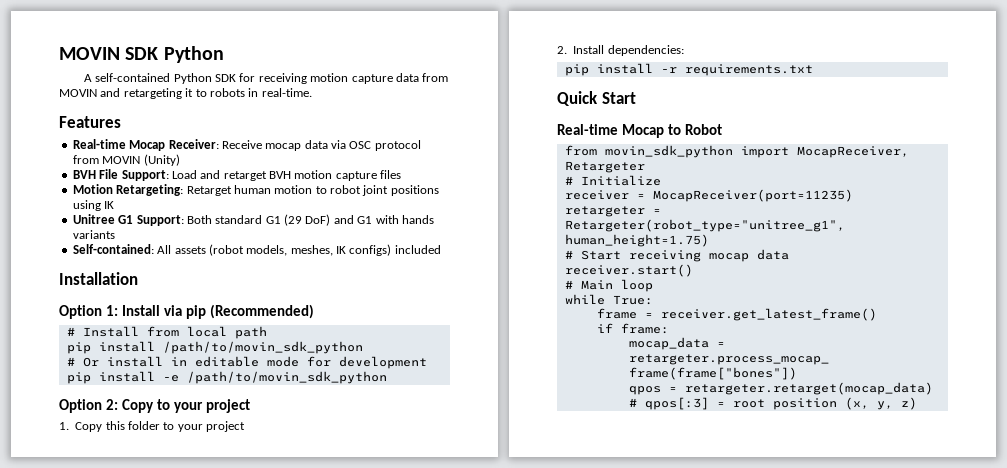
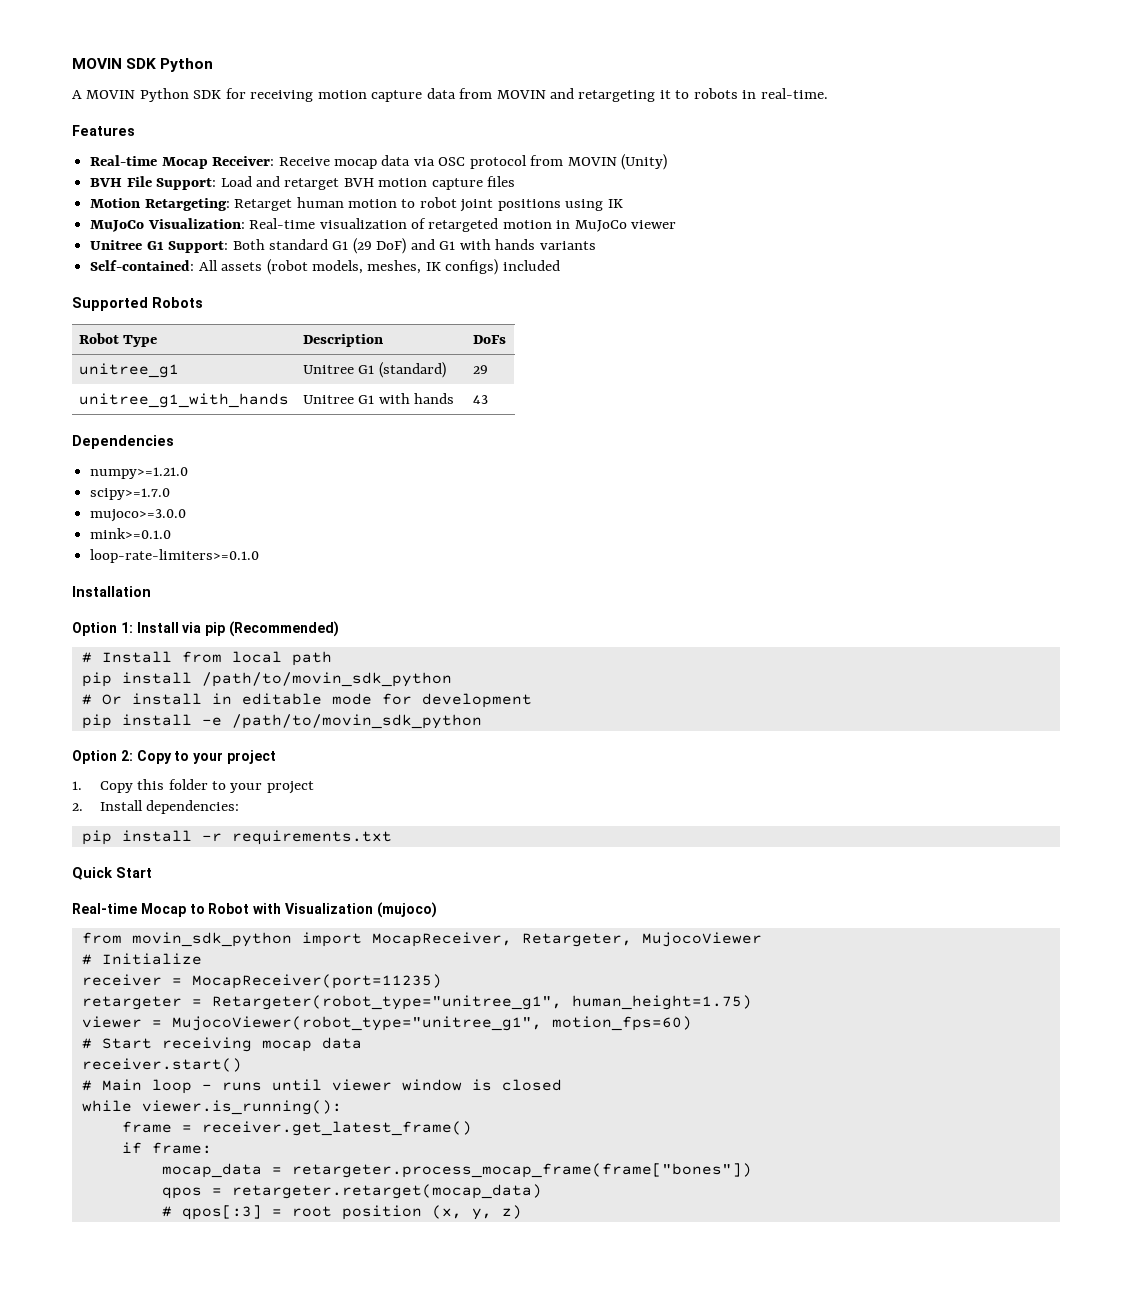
- A self-contained Python SDK for receiving motion capture data from MOVIN and retargeting it to robots in real-time.
+ A MOVIN Python SDK for receiving motion capture data from MOVIN and retargeting it to robots in real-time.
+ MuJoCo Visualization: Real-time visualization of retargeted motion in MuJoCo viewer
+ Supported Robots
+ Robot Type | Description | DoFs
+ unitree_g1 | Unitree G1 (standard) | 29
+ unitree_g1_with_hands | Unitree G1 with hands | 43
+ Dependencies
+ numpy>=1.21.0
+ scipy>=1.7.0
+ mujoco>=3.0.0
+ mink>=0.1.0
+ loop-rate-limiters>=0.1.0
- Real-time Mocap to Robot
+ Real-time Mocap to Robot with Visualization (mujoco)
- from movin_sdk_python import MocapReceiver, Retargeter
+ from movin_sdk_python import MocapReceiver, Retargeter, MujocoViewer
+ viewer = MujocoViewer(robot_type="unitree_g1", motion_fps=60)
- # Main loop
+ # Main loop - runs until viewer window is closed
- while True:
+ while viewer.is_running():

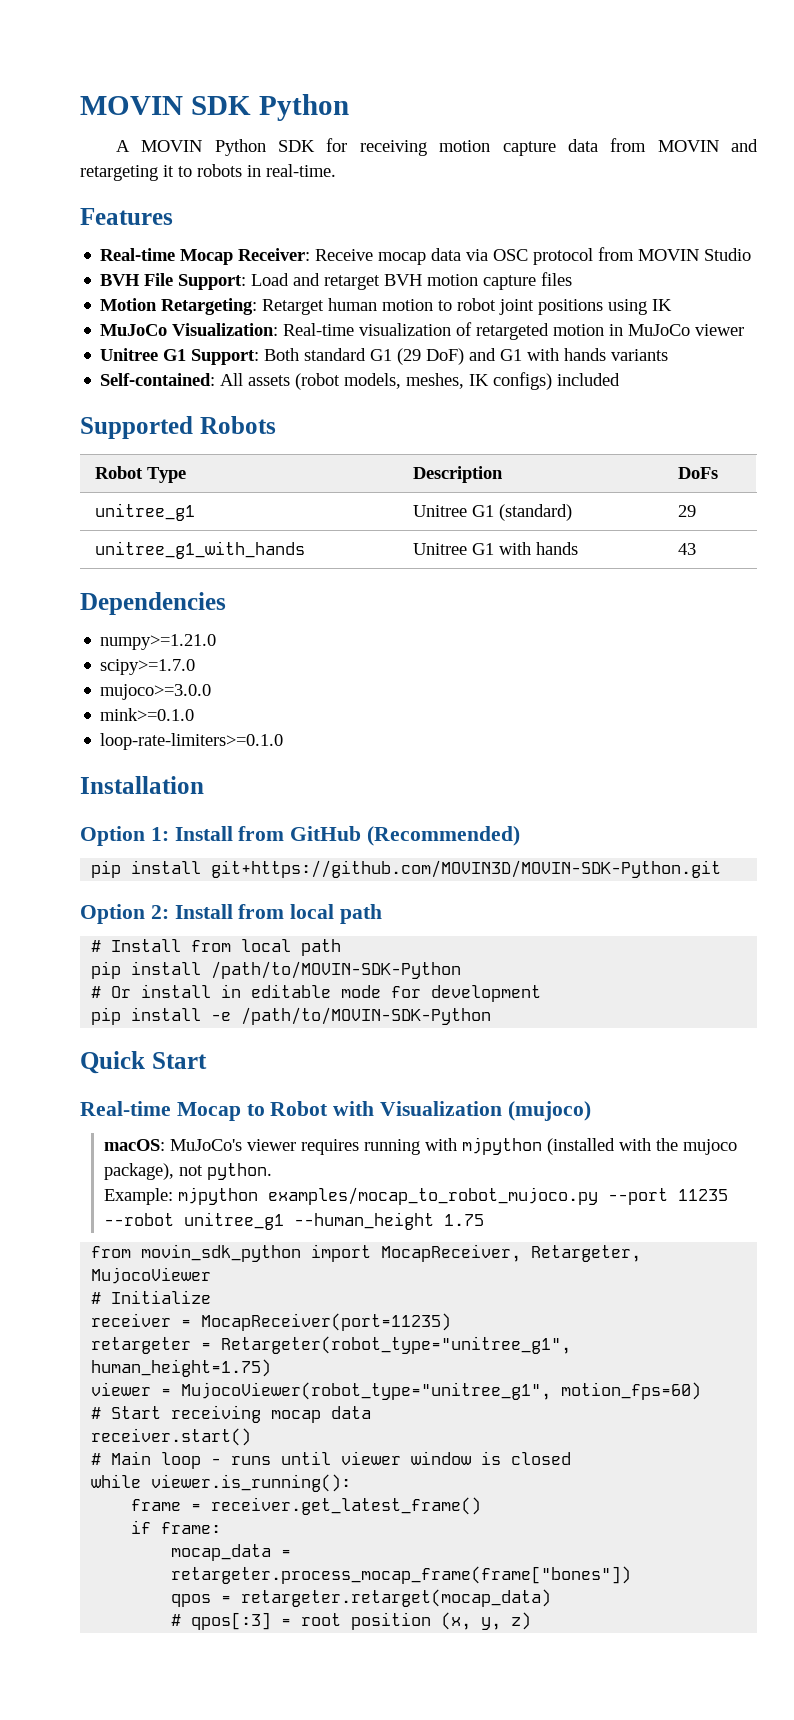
- Real-time Mocap Receiver: Receive mocap data via OSC protocol from MOVIN (Unity)
+ Real-time Mocap Receiver: Receive mocap data via OSC protocol from MOVIN Studio
- Option 1: Install via pip (Recommended)
+ Option 1: Install from GitHub (Recommended)
+ pip install git+https://github.com/MOVIN3D/MOVIN-SDK-Python.git
+ Option 2: Install from local path
- pip install /path/to/movin_sdk_python
+ pip install /path/to/MOVIN-SDK-Python
- pip install -e /path/to/movin_sdk_python
- Option 2: Copy to your project
- 1. Copy this folder to your project
- 2. Install dependencies:
- pip install -r requirements.txt
+ pip install -e /path/to/MOVIN-SDK-Python
+ macOS: MuJoCo's viewer requires running with mjpython (installed with the mujoco package), not python.
+ Example: mjpython examples/mocap_to_robot_mujoco.py --port 11235 --robot unitree_g1 --human_height 1.75

